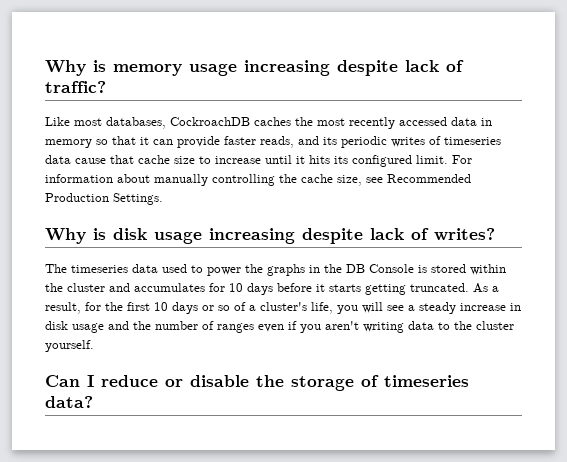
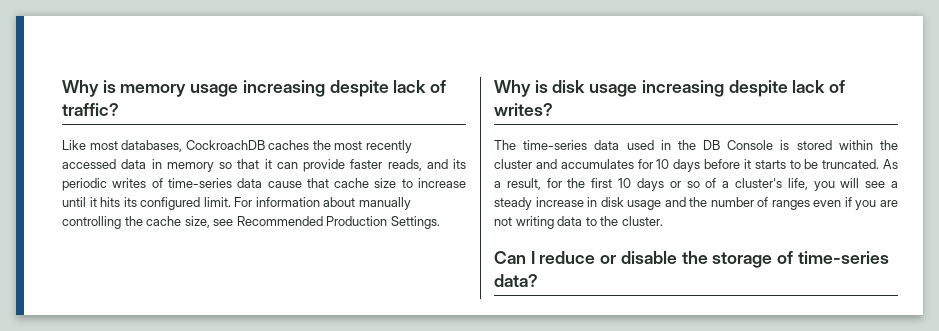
- Like most databases, CockroachDB caches the most recently accessed data in memory so that it can provide faster reads, and its periodic writes of timeseries data cause that cache size to increase until it hits its configured limit.
+ Like most databases, CockroachDB caches the most recently accessed data in memory so that it can provide faster reads, and its periodic writes of time-series data cause that cache size to increase until it hits its configured limit.
- The timeseries data used to power the graphs in the DB Console is stored within the cluster and accumulates for 10 days before it starts getting truncated.
+ The time-series data used in the DB Console is stored within the cluster and accumulates for 10 days before it starts to be truncated.
- As a result, for the first 10 days or so of a cluster's life, you will see a steady increase in disk usage and the number of ranges even if you aren't writing data to the cluster yourself.
+ As a result, for the first 10 days or so of a cluster's life, you will see a steady increase in disk usage and the number of ranges even if you are not writing data to the cluster.
- Can I reduce or disable the storage of timeseries data?
+ Can I reduce or disable the storage of time-series data?

